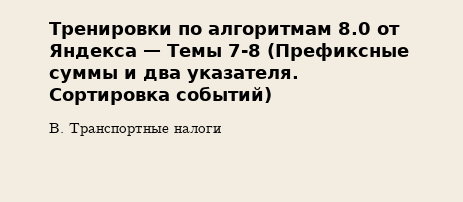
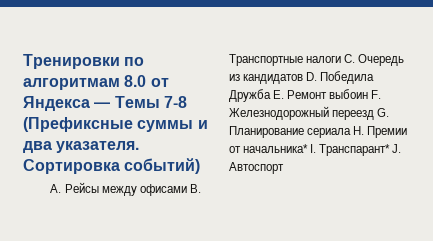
- B. Транспортные налоги
+ A. Рейсы между офисами B. Транспортные налоги C. Очередь из кандидатов D. Победила Дружба E. Ремонт выбоин F. Железнодорожный переезд G. Планирование сериала H. Премии от начальника* I. Транспарант* J. Автоспорт

